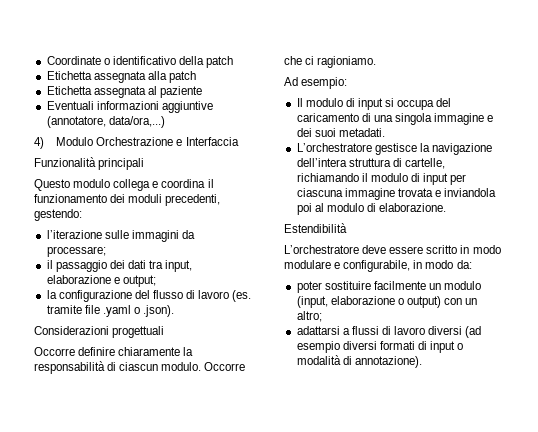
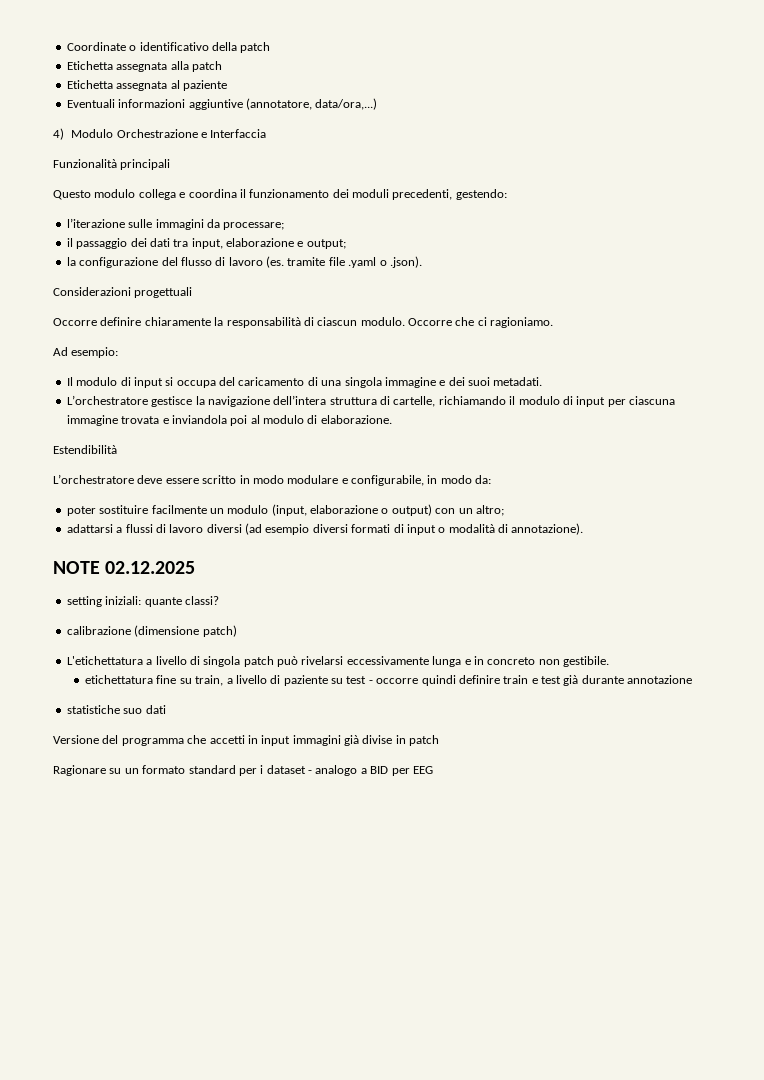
+ NOTE 02.12.2025
+ setting iniziali: quante classi?
+ calibrazione (dimensione patch)
+ L'etichettatura a livello di singola patch può rivelarsi eccessivamente lunga e in concreto non gestibile.
+ etichettatura fine su train, a livello di paziente su test - occorre quindi definire train e test già durante annotazione
+ statistiche suo dati
+ Versione del programma che accetti in input immagini già divise in patch
+ Ragionare su un formato standard per i dataset - analogo a BID per EEG

